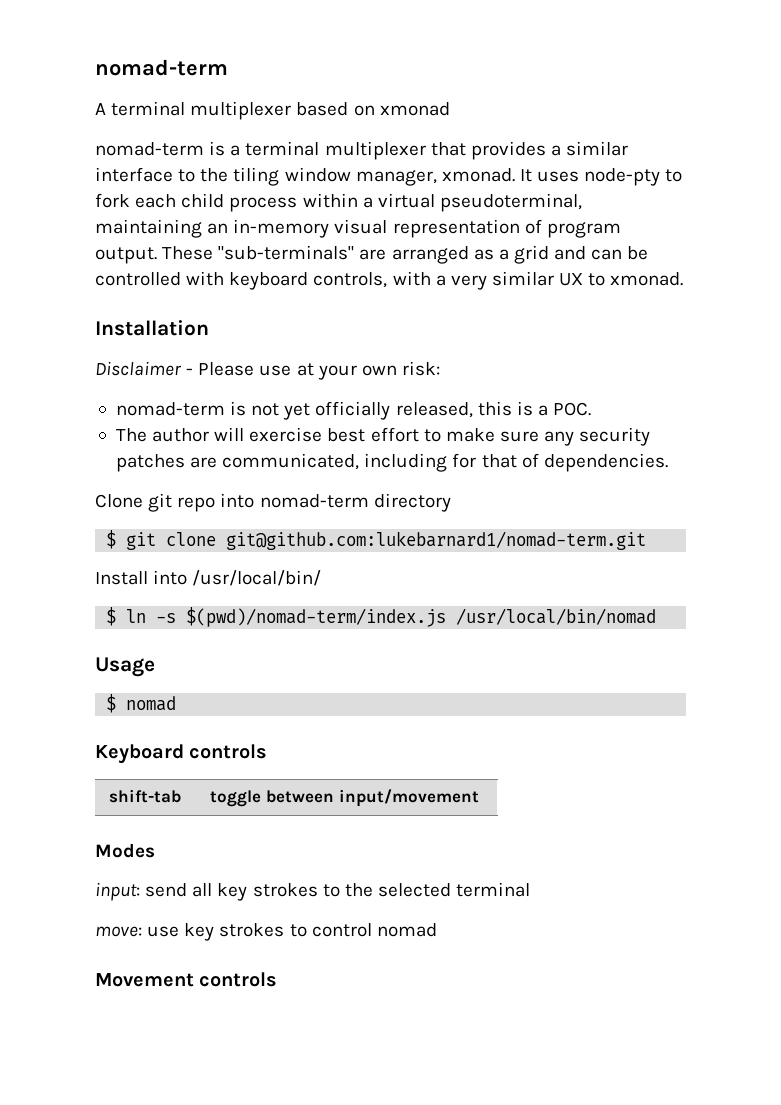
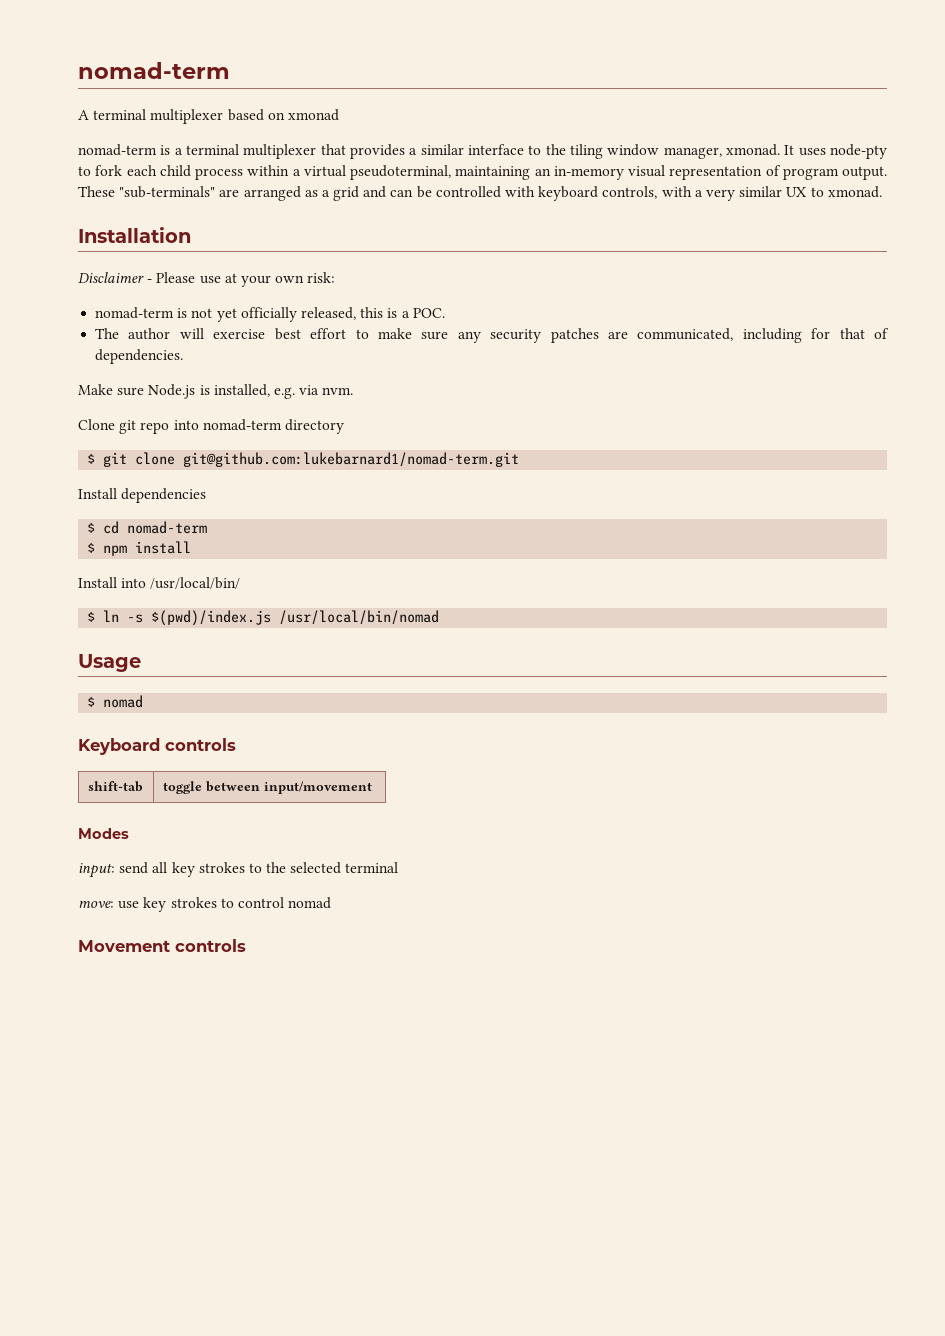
+ Make sure Node.js is installed, e.g. via nvm.
+ Install dependencies
+ $ cd nomad-term
+ $ npm install
- $ ln -s $(pwd)/nomad-term/index.js /usr/local/bin/nomad
+ $ ln -s $(pwd)/index.js /usr/local/bin/nomad

